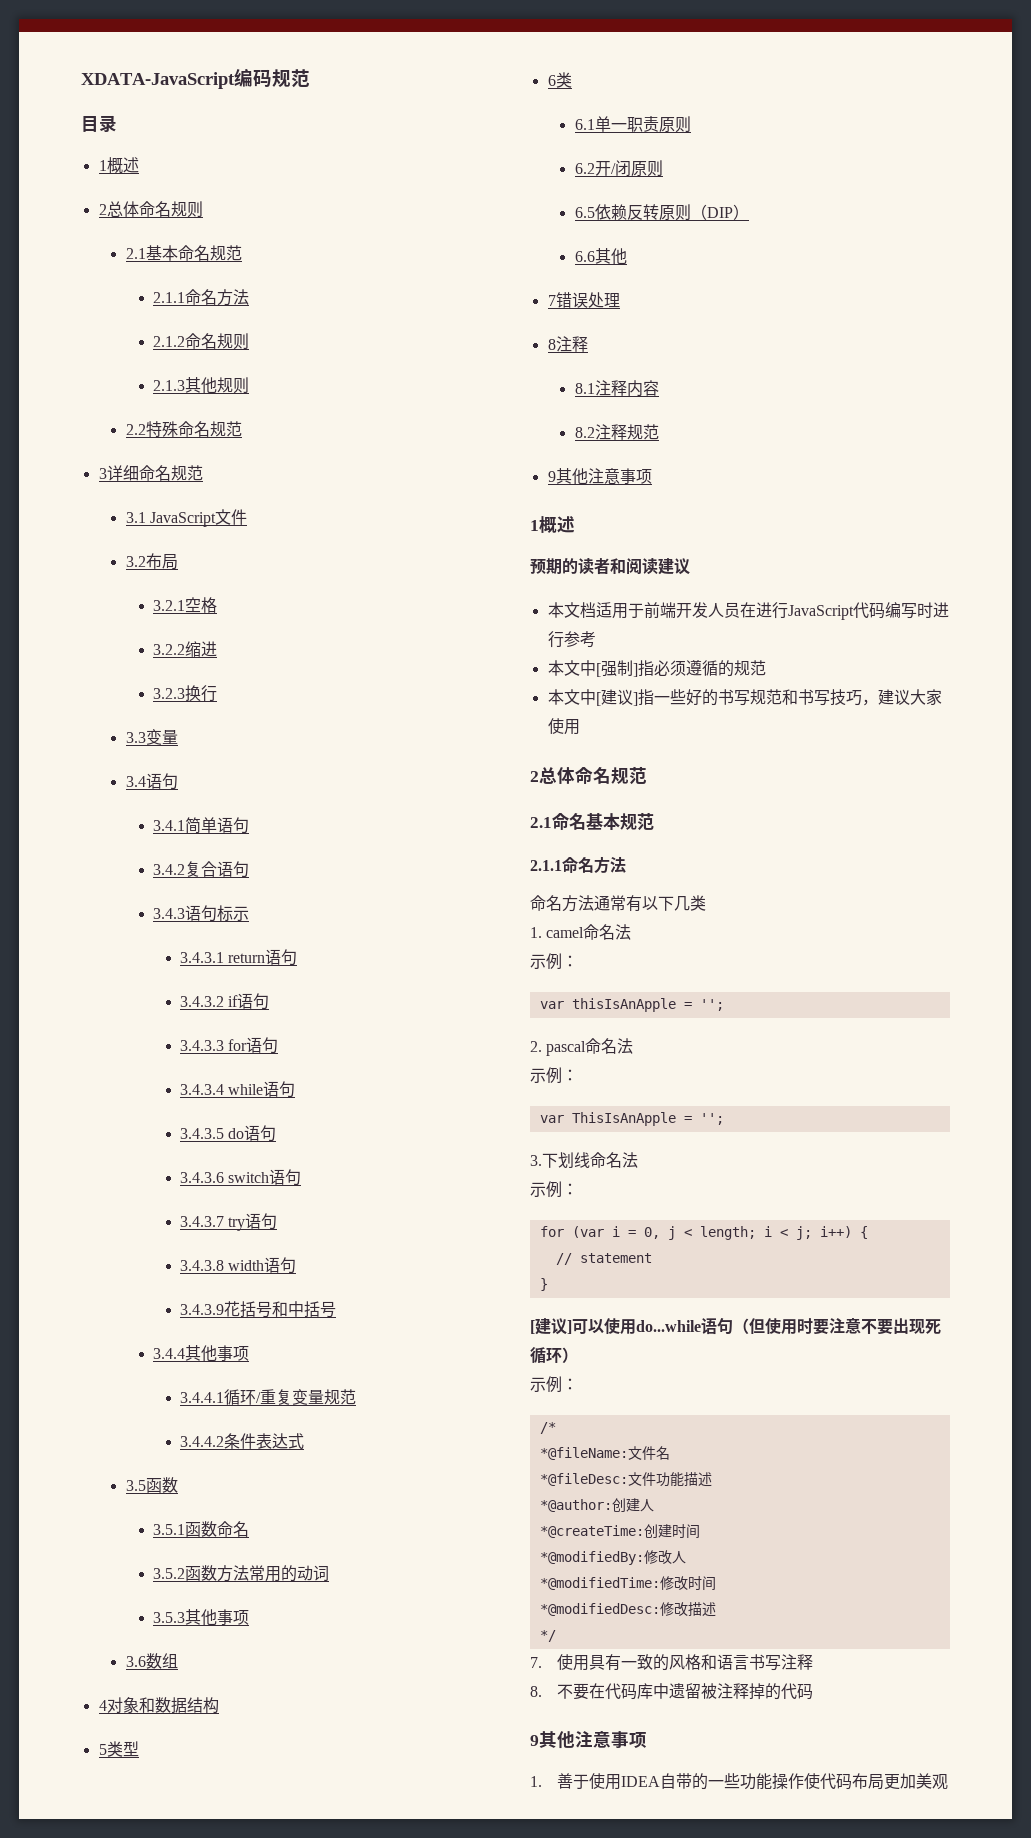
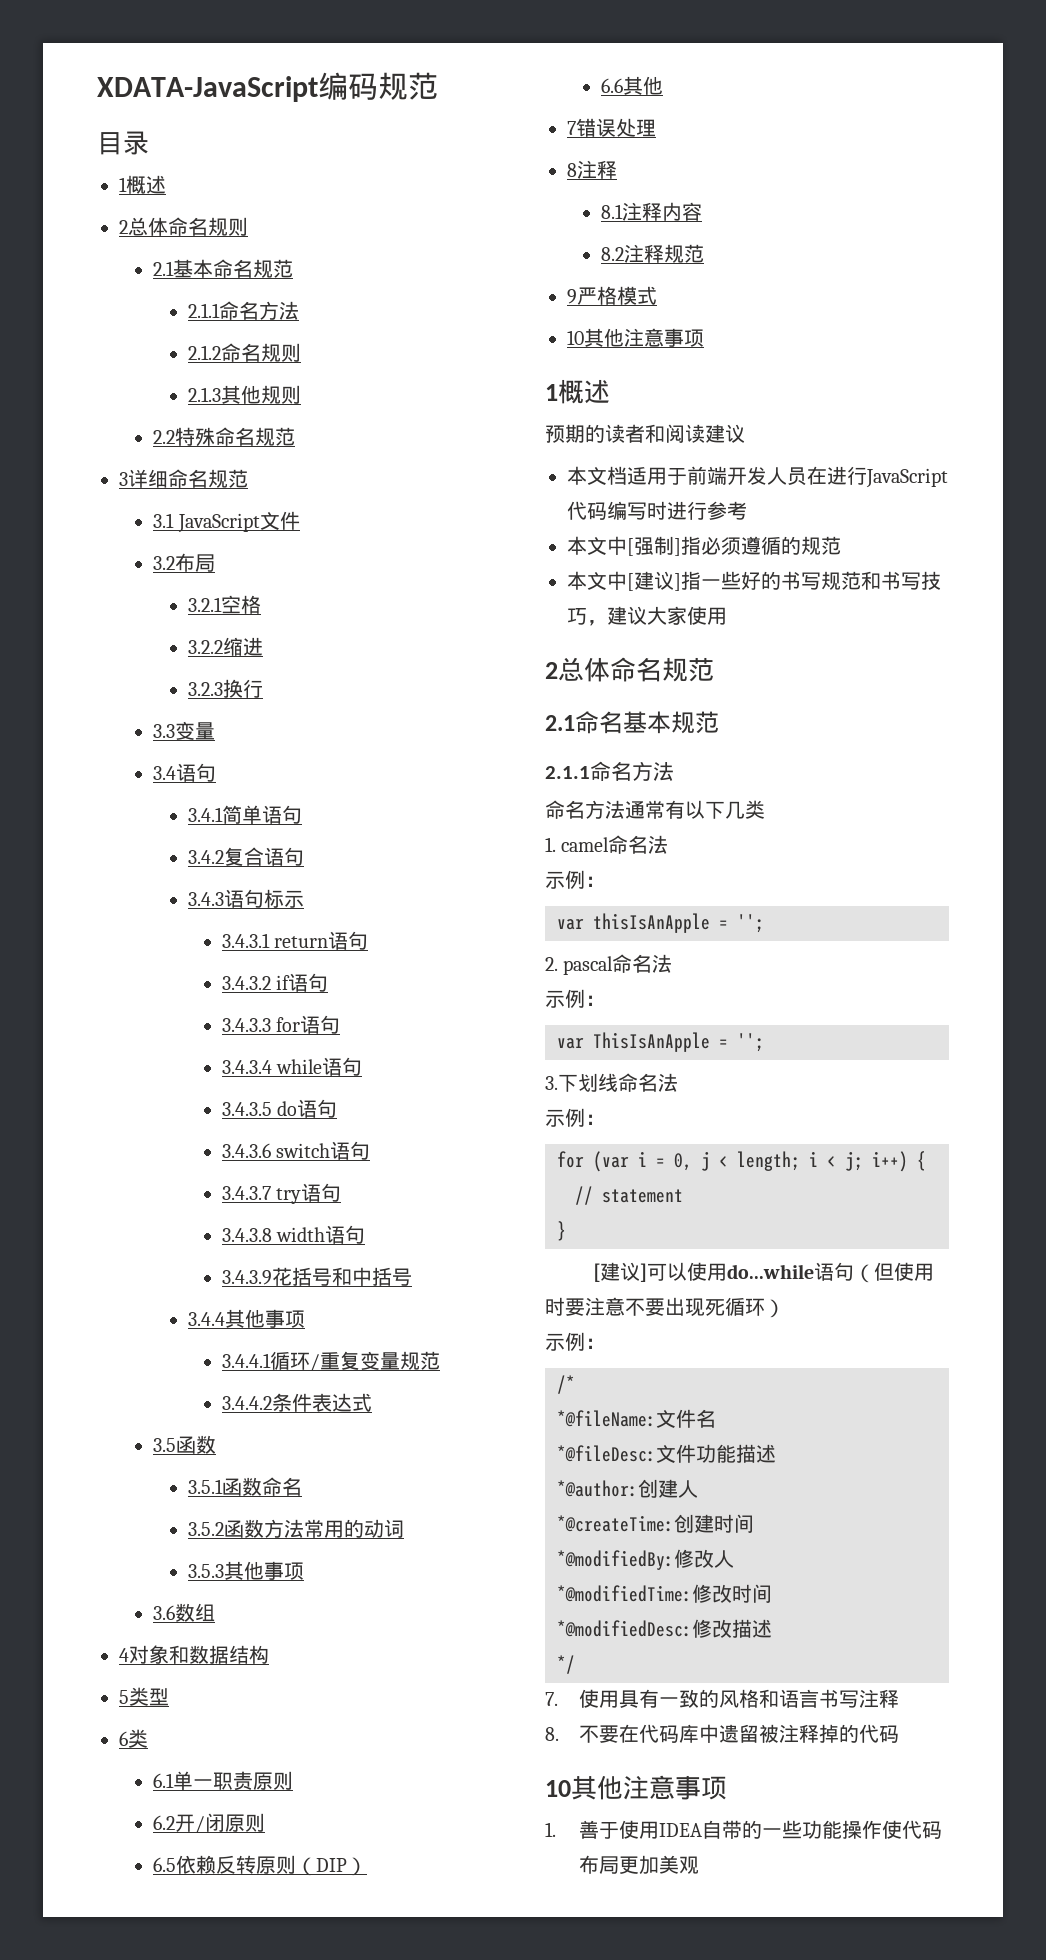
  8.2注释规范
- 9其他注意事项
+ 9严格模式
+ 10其他注意事项
  8.不要在代码库中遗留被注释掉的代码
- 9其他注意事项
+ 10其他注意事项

